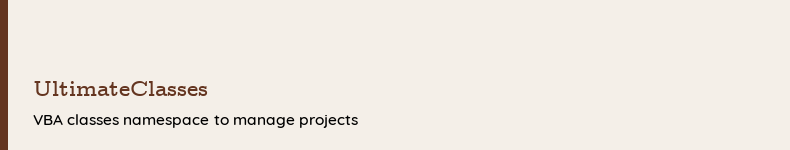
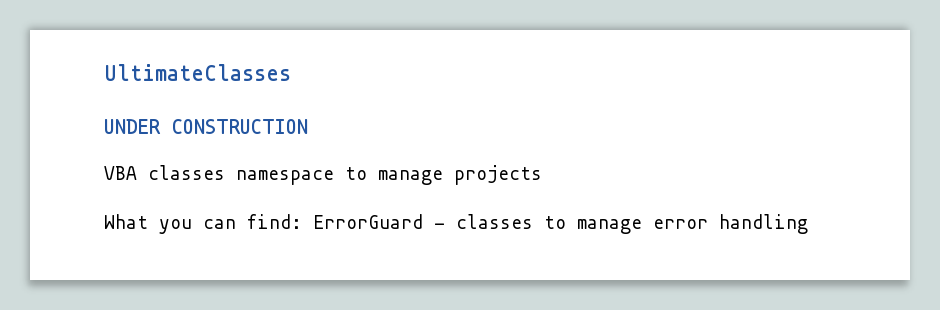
+ UNDER CONSTRUCTION
+ What you can find: ErrorGuard - classes to manage error handling

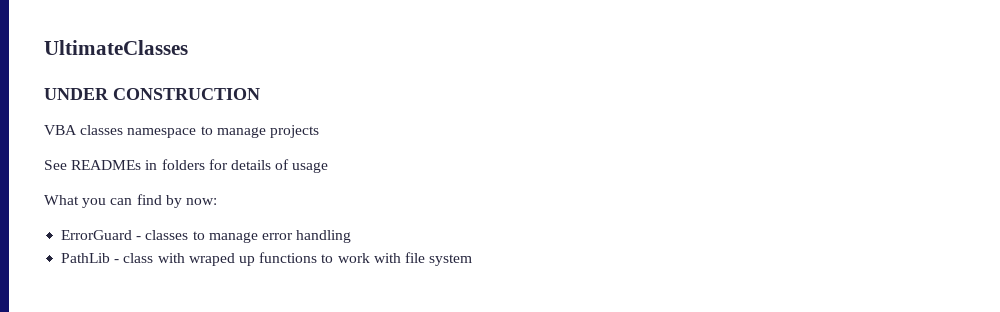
+ See READMEs in folders for details of usage
- What you can find: ErrorGuard - classes to manage error handling
+ What you can find by now:
+ ErrorGuard - classes to manage error handling
+ PathLib - class with wraped up functions to work with file system

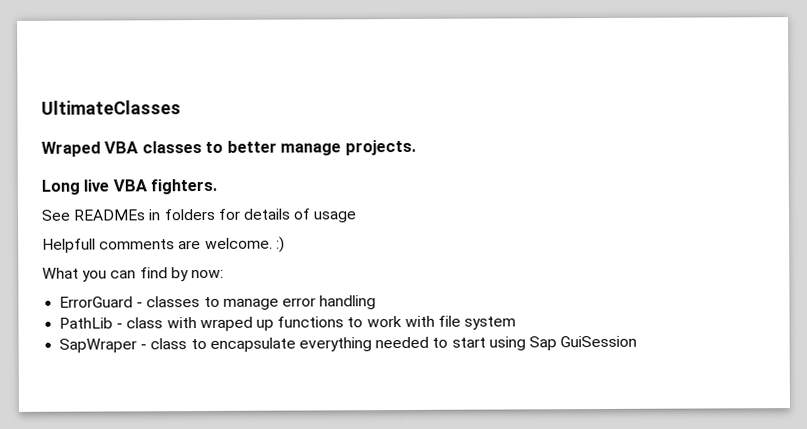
- UNDER CONSTRUCTION
- VBA classes namespace to manage projects
+ Wraped VBA classes to better manage projects.
+ Long live VBA fighters.
+ Helpfull comments are welcome. :)
+ SapWraper - class to encapsulate everything needed to start using Sap GuiSession

